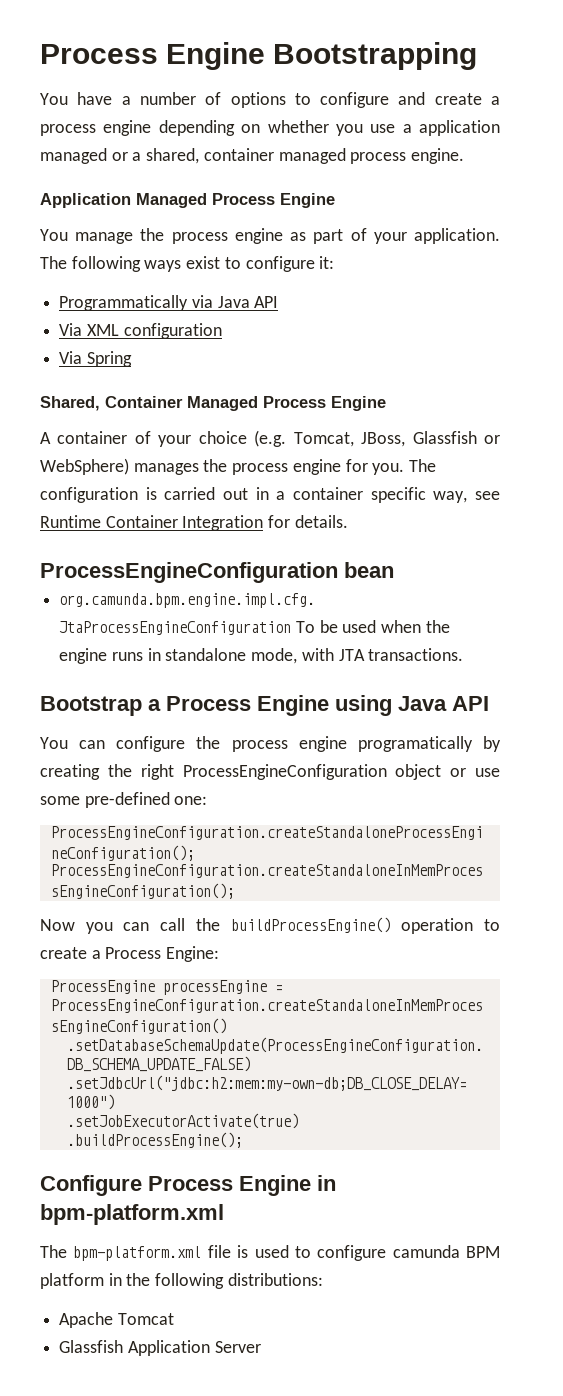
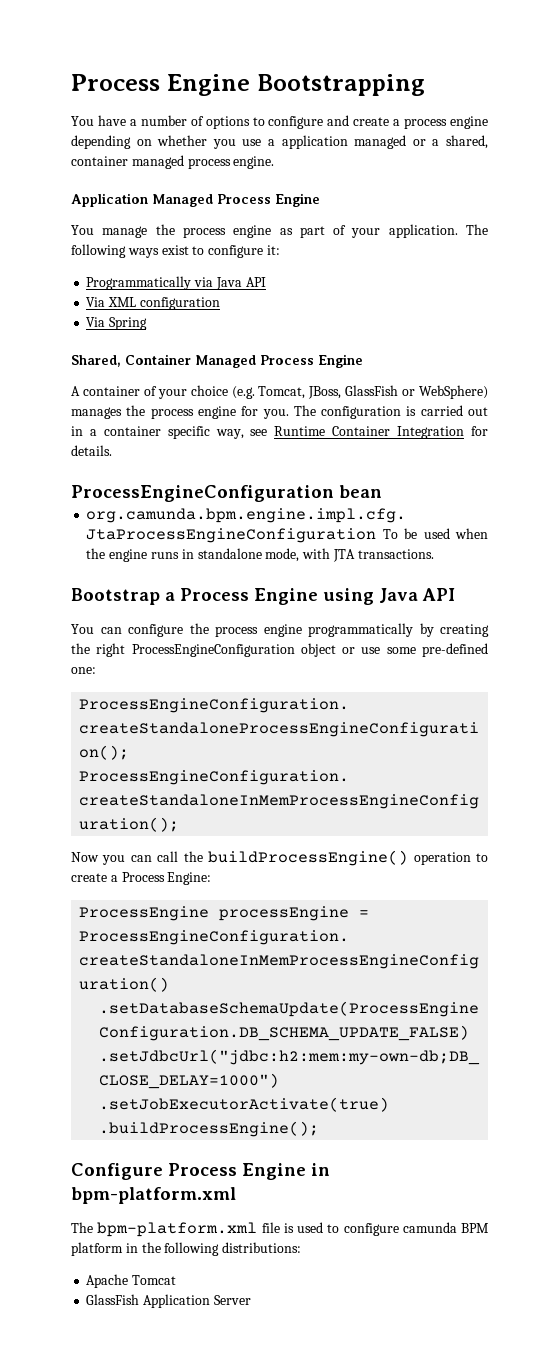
- A container of your choice (e.g. Tomcat, JBoss, Glassfish or WebSphere) manages the process engine for you.
+ A container of your choice (e.g. Tomcat, JBoss, GlassFish or WebSphere) manages the process engine for you.
- You can configure the process engine programatically by creating the right ProcessEngineConfiguration object or use some pre-defined one:
+ You can configure the process engine programmatically by creating the right ProcessEngineConfiguration object or use some pre-defined one:
- Glassfish Application Server
+ GlassFish Application Server

